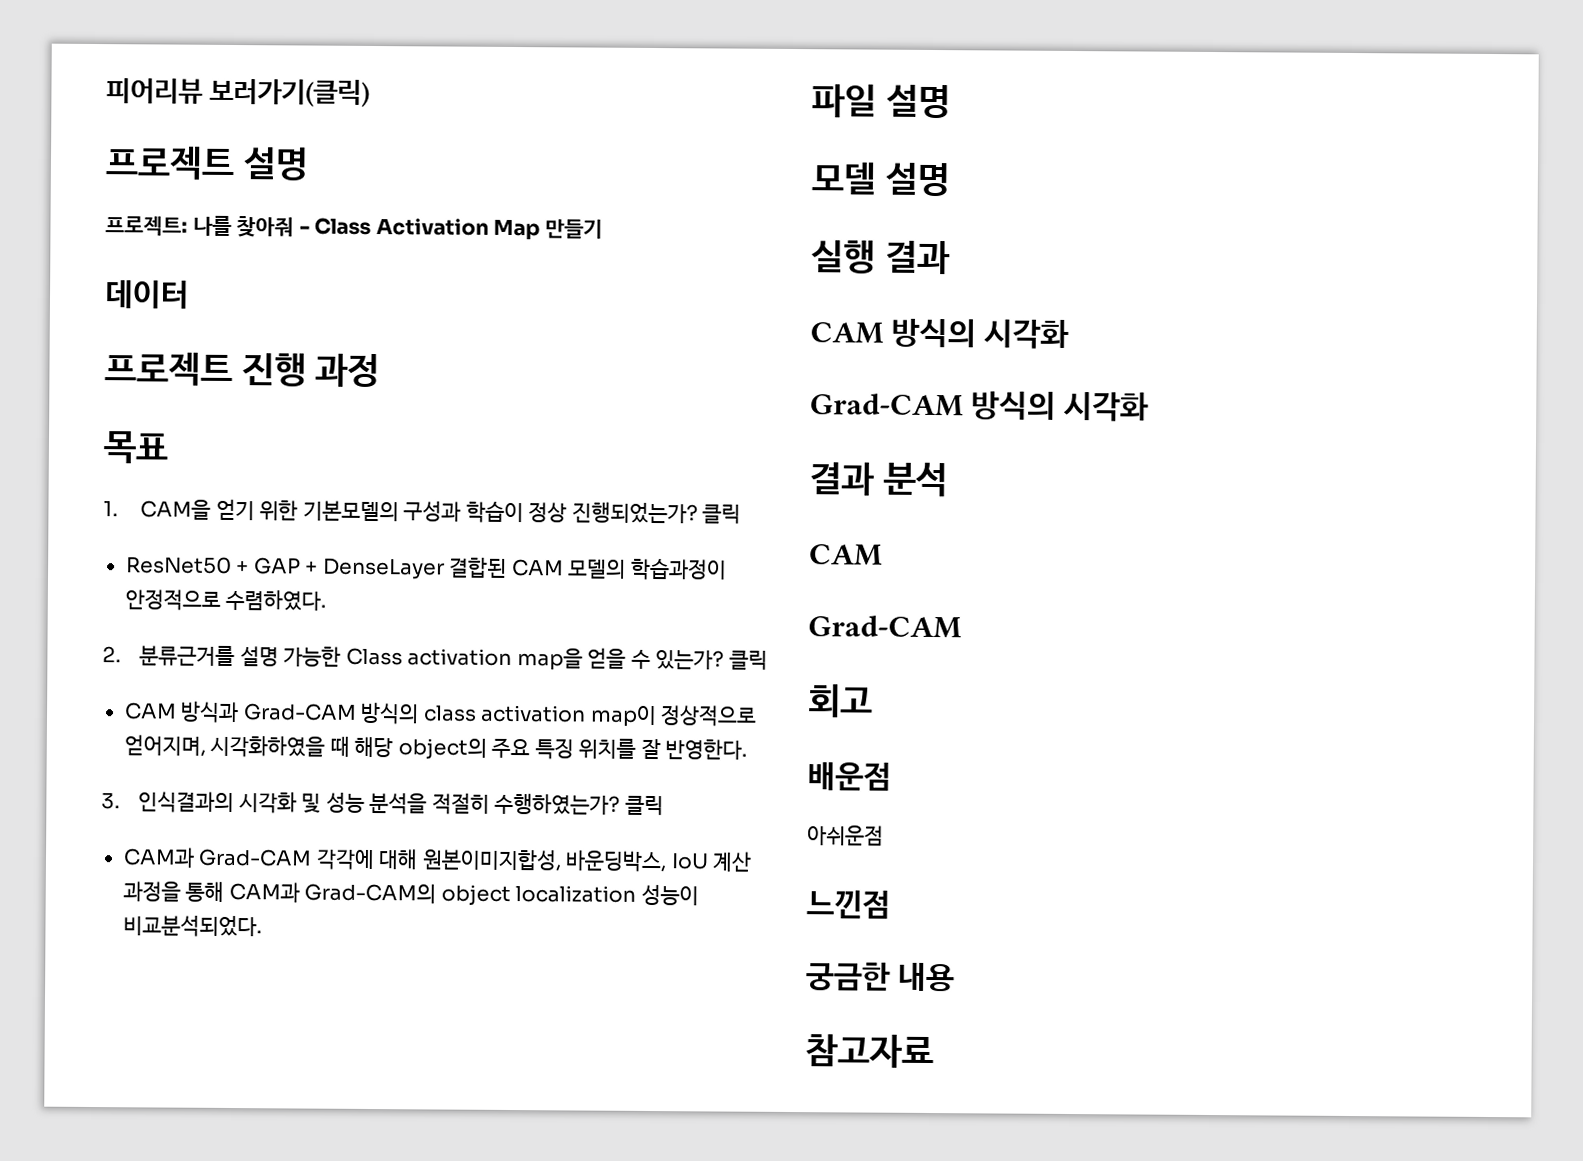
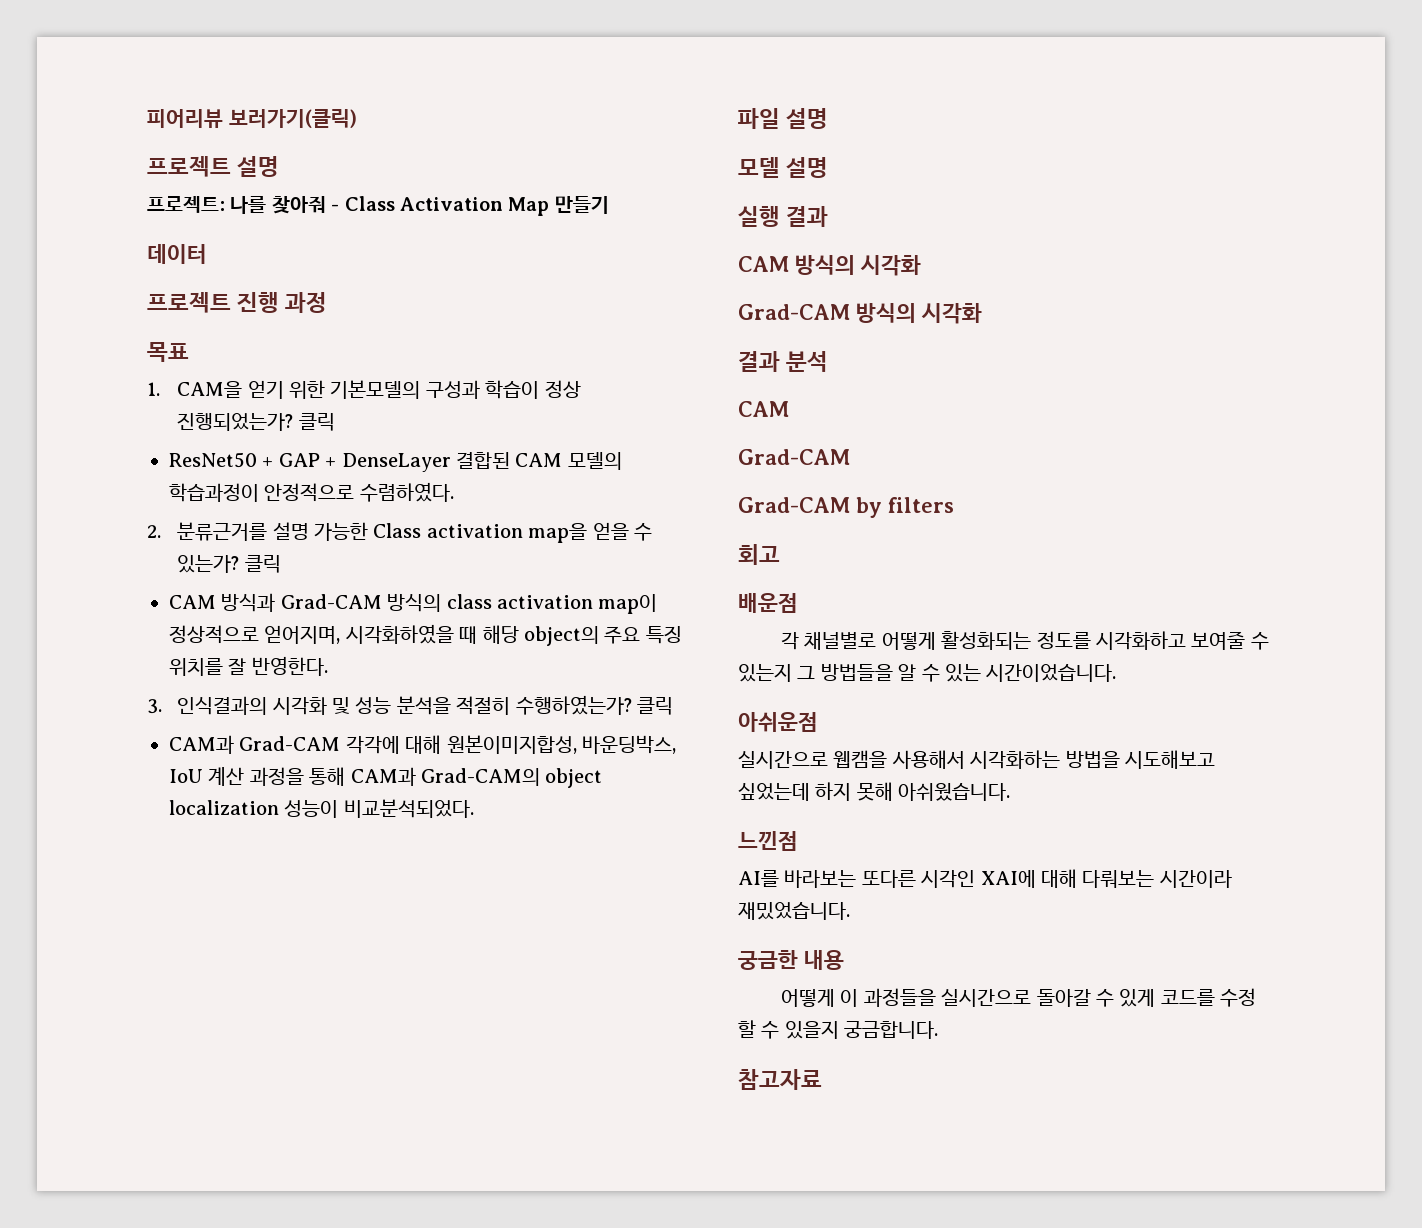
+ Grad-CAM by filters
+ 각 채널별로 어떻게 활성화되는 정도를 시각화하고 보여줄 수 있는지 그 방법들을 알 수 있는 시간이었습니다.
  아쉬운점
+ 실시간으로 웹캠을 사용해서 시각화하는 방법을 시도해보고 싶었는데 하지 못해 아쉬웠습니다.
  느낀점
+ AI를 바라보는 또다른 시각인 XAI에 대해 다뤄보는 시간이라 재밌었습니다.
  궁금한 내용
+ 어떻게 이 과정들을 실시간으로 돌아갈 수 있게 코드를 수정 할 수 있을지 궁금합니다.

